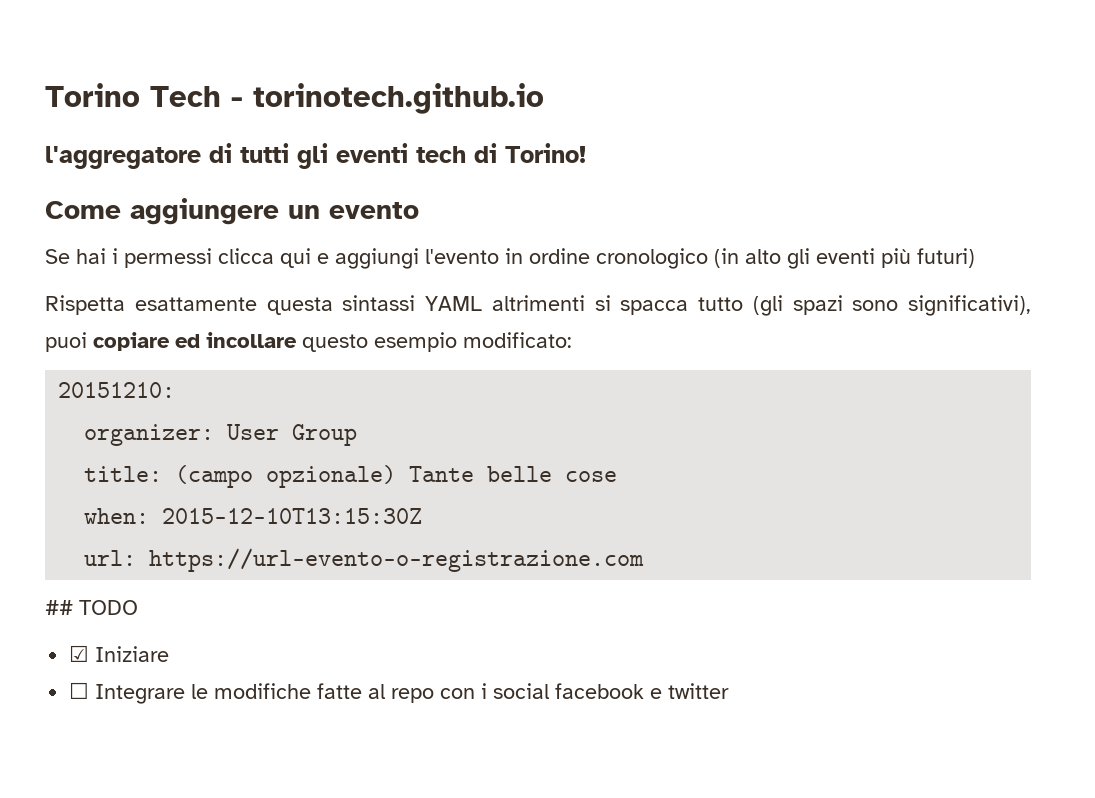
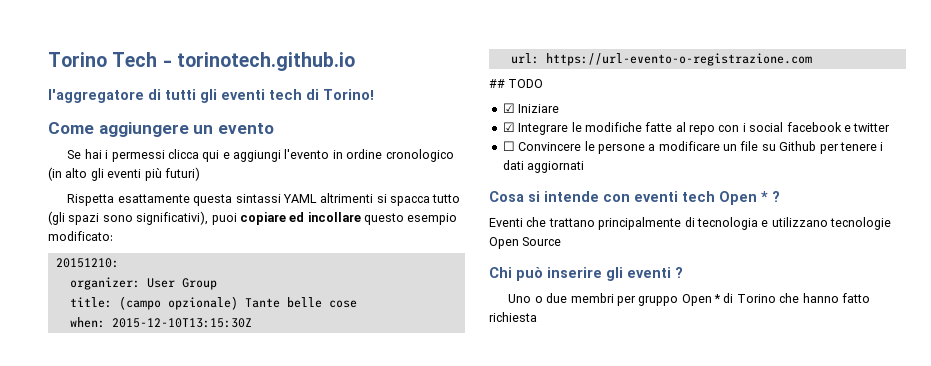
- ☐ Integrare le modifiche fatte al repo con i social facebook e twitter
+ ☑ Integrare le modifiche fatte al repo con i social facebook e twitter
+ ☐ Convincere le persone a modificare un file su Github per tenere i dati aggiornati
+ Cosa si intende con eventi tech Open * ?
+ Eventi che trattano principalmente di tecnologia e utilizzano tecnologie Open Source
+ Chi può inserire gli eventi ?
+ Uno o due membri per gruppo Open * di Torino che hanno fatto richiesta

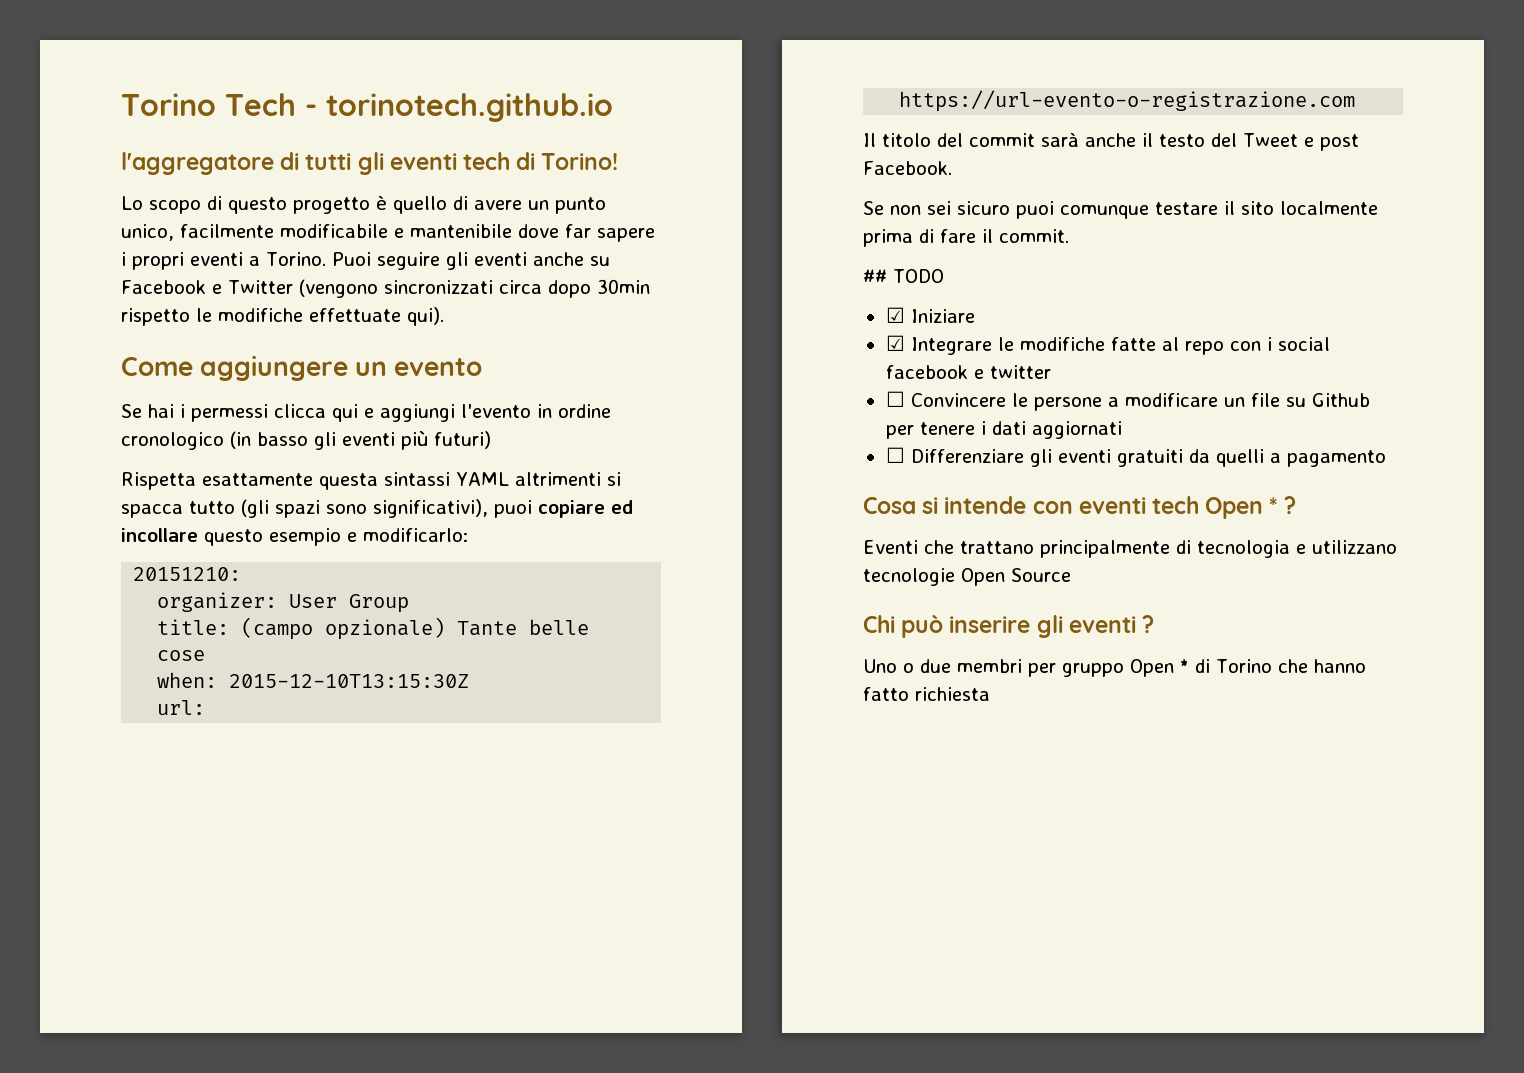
+ Lo scopo di questo progetto è quello di avere un punto unico, facilmente modificabile e mantenibile dove far sapere i propri eventi a Torino. Puoi seguire gli eventi anche su Facebook e Twitter (vengono sincronizzati circa dopo 30min rispetto le modifiche effettuate qui).
- Se hai i permessi clicca qui e aggiungi l'evento in ordine cronologico (in alto gli eventi più futuri)
+ Se hai i permessi clicca qui e aggiungi l'evento in ordine cronologico (in basso gli eventi più futuri)
- Rispetta esattamente questa sintassi YAML altrimenti si spacca tutto (gli spazi sono significativi), puoi copiare ed incollare questo esempio modificato:
+ Rispetta esattamente questa sintassi YAML altrimenti si spacca tutto (gli spazi sono significativi), puoi copiare ed incollare questo esempio e modificarlo:
+ Il titolo del commit sarà anche il testo del Tweet e post Facebook.
+ Se non sei sicuro puoi comunque testare il sito localmente prima di fare il commit.
+ ☐ Differenziare gli eventi gratuiti da quelli a pagamento

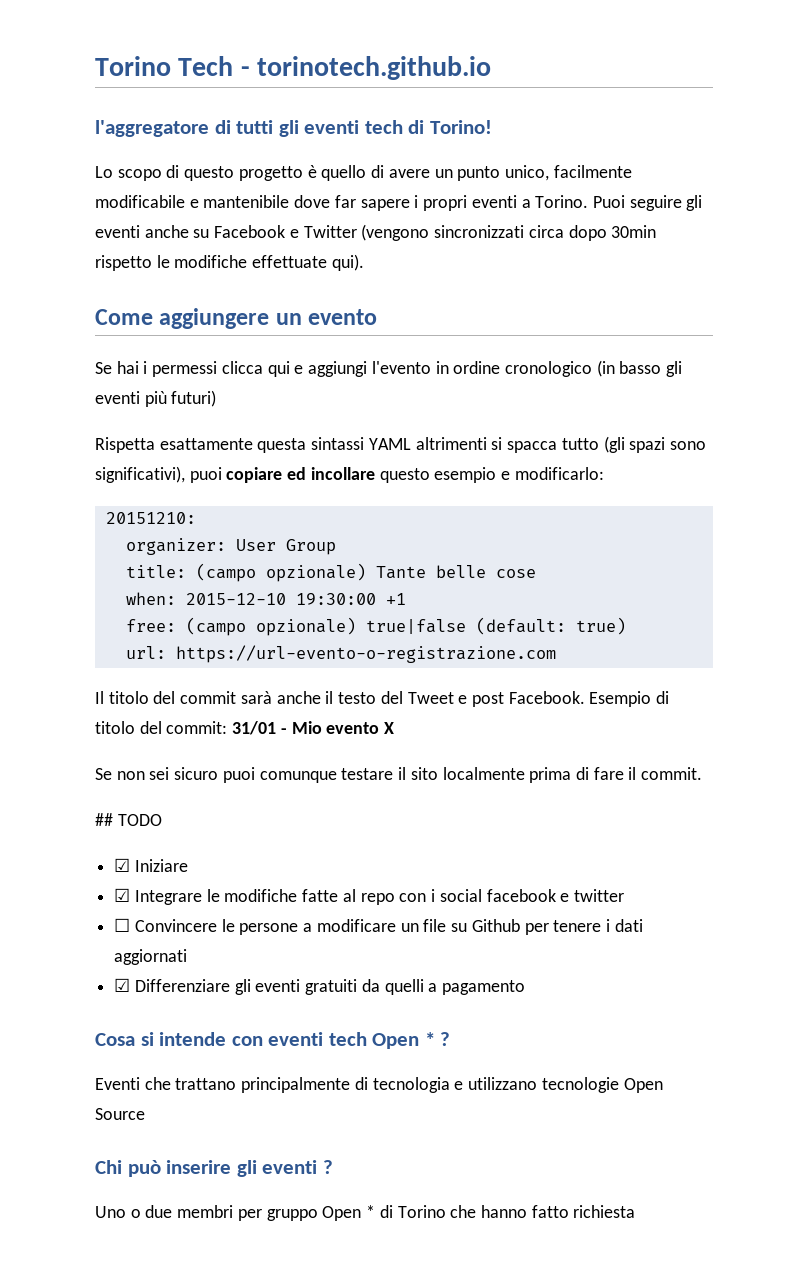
- when: 2015-12-10T13:15:30Z
+ when: 2015-12-10 19:30:00 +1
+ free: (campo opzionale) true|false (default: true)
+ Esempio di titolo del commit: 31/01 - Mio evento X
- ☐ Differenziare gli eventi gratuiti da quelli a pagamento
+ ☑ Differenziare gli eventi gratuiti da quelli a pagamento

